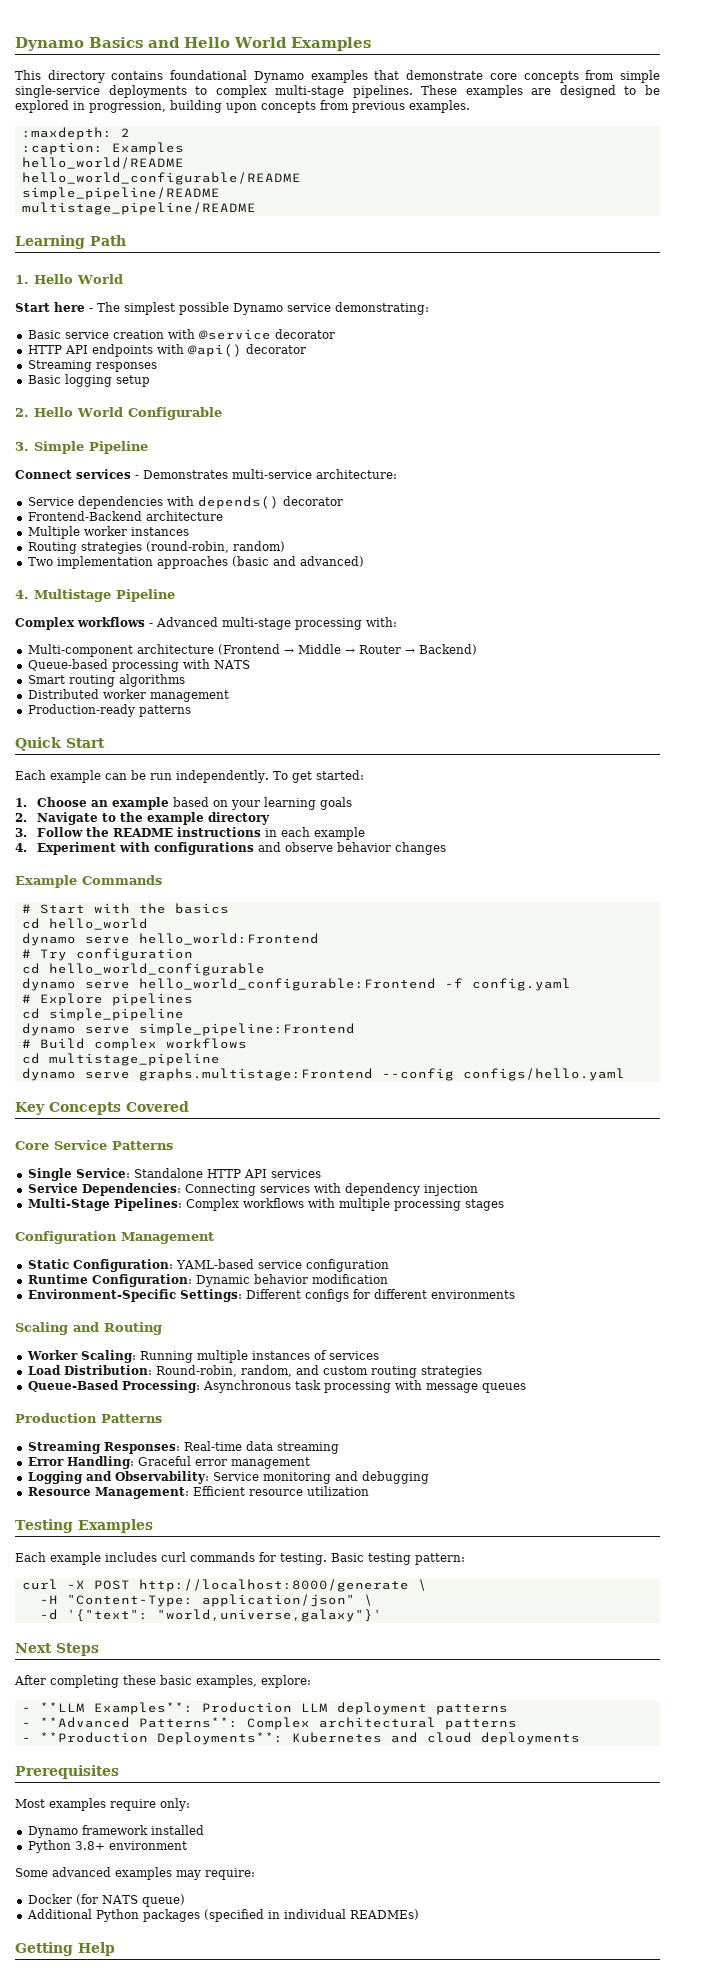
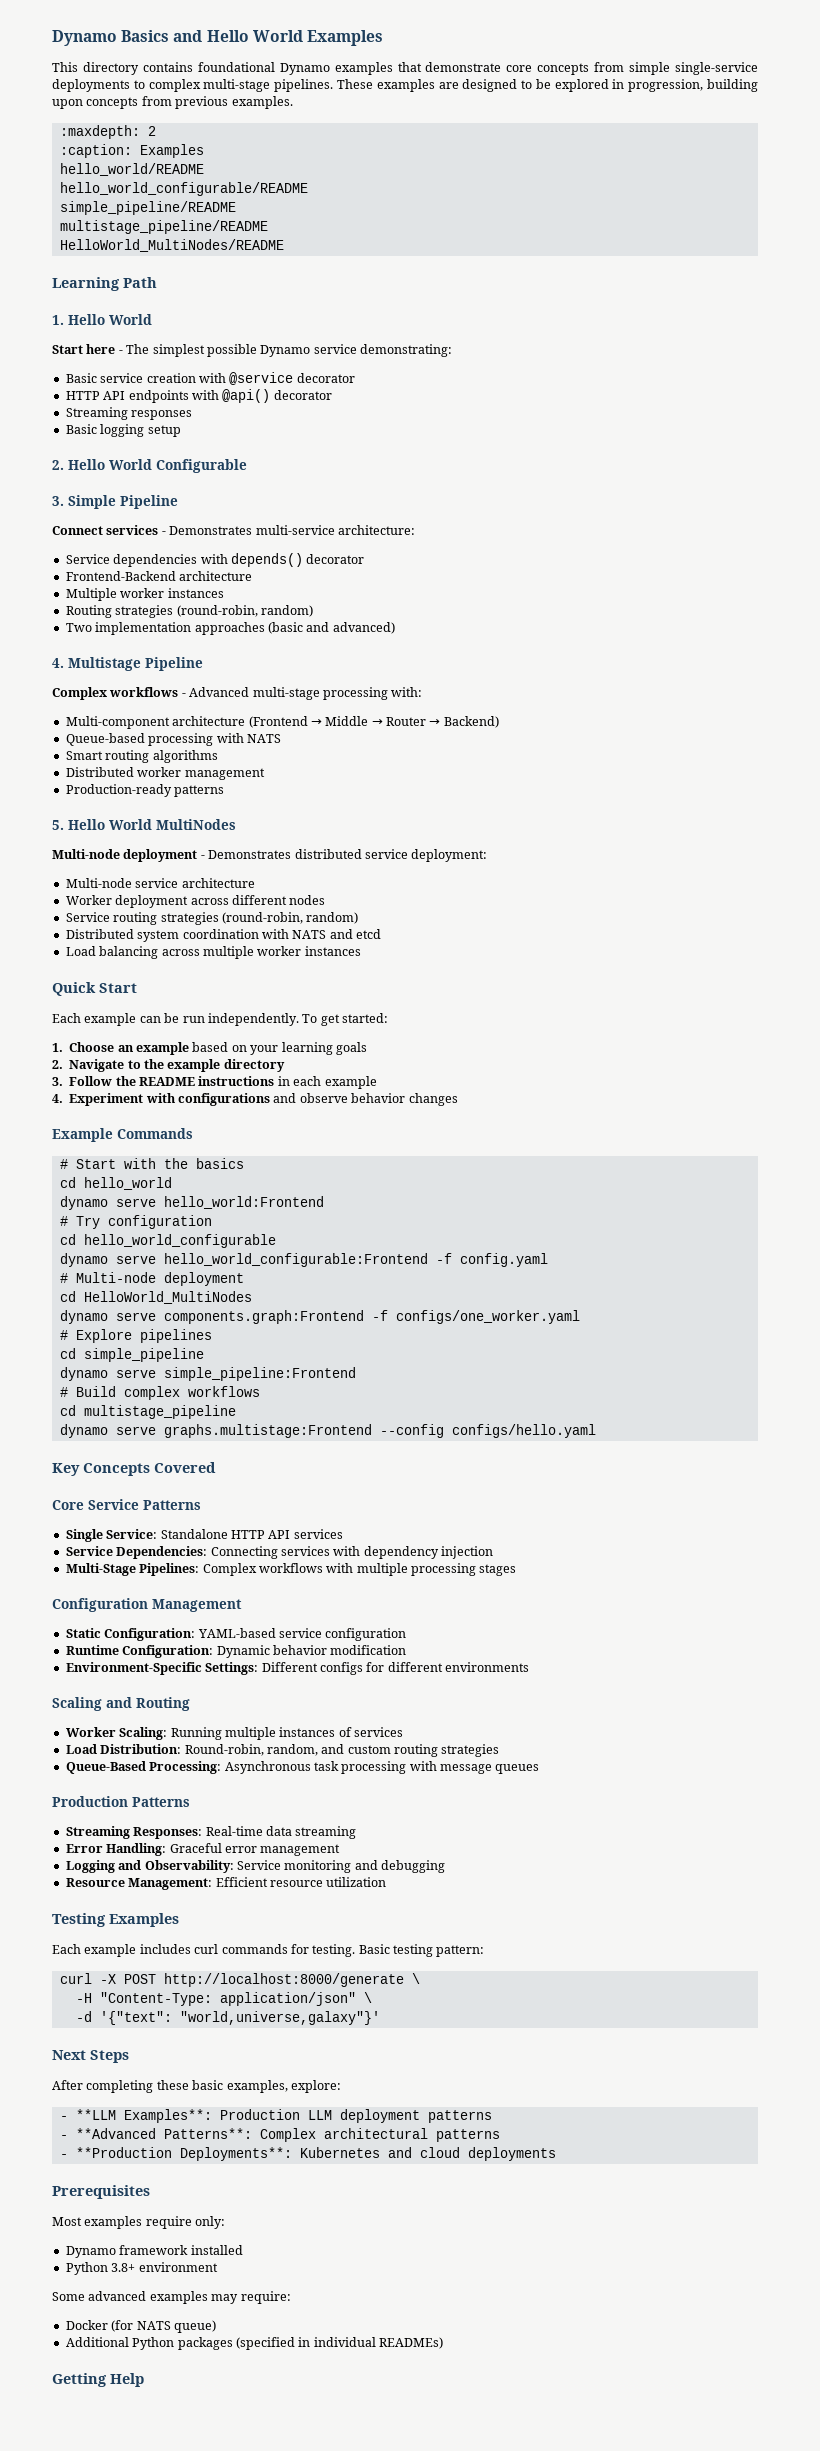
+ HelloWorld_MultiNodes/README
+ 5. Hello World MultiNodes
+ Multi-node deployment - Demonstrates distributed service deployment:
+ Multi-node service architecture
+ Worker deployment across different nodes
+ Service routing strategies (round-robin, random)
+ Distributed system coordination with NATS and etcd
+ Load balancing across multiple worker instances
+ # Multi-node deployment
+ cd HelloWorld_MultiNodes
+ dynamo serve components.graph:Frontend -f configs/one_worker.yaml

